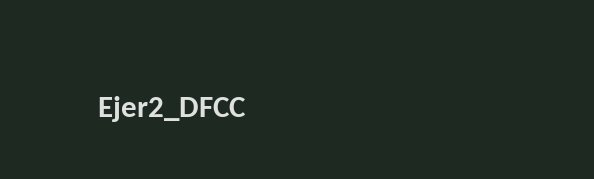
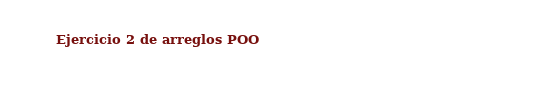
- Ejer2_DFCC
+ Ejercicio 2 de arreglos POO

